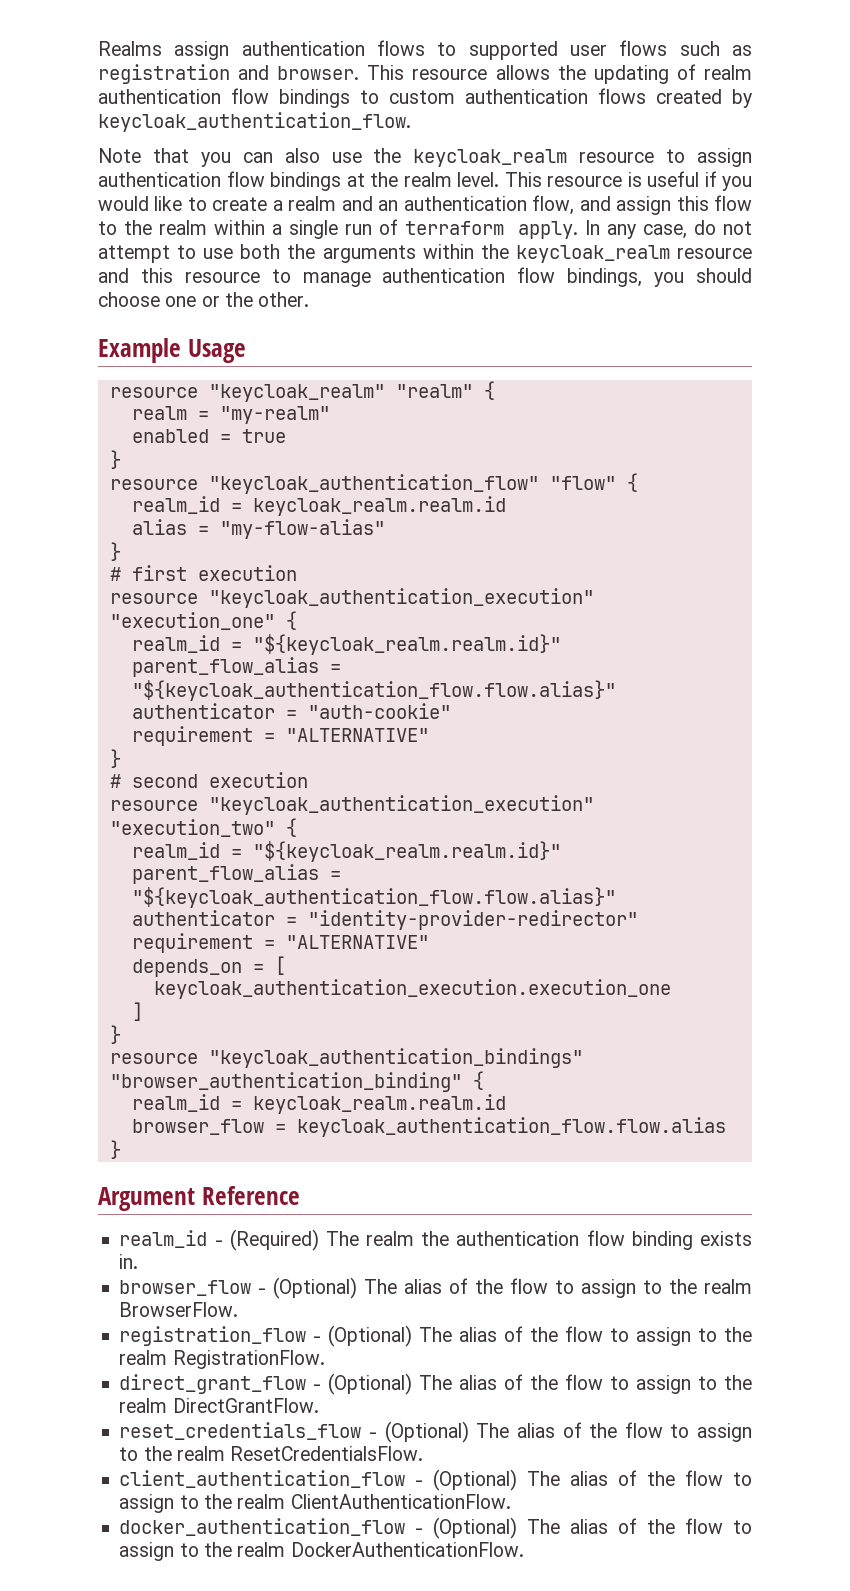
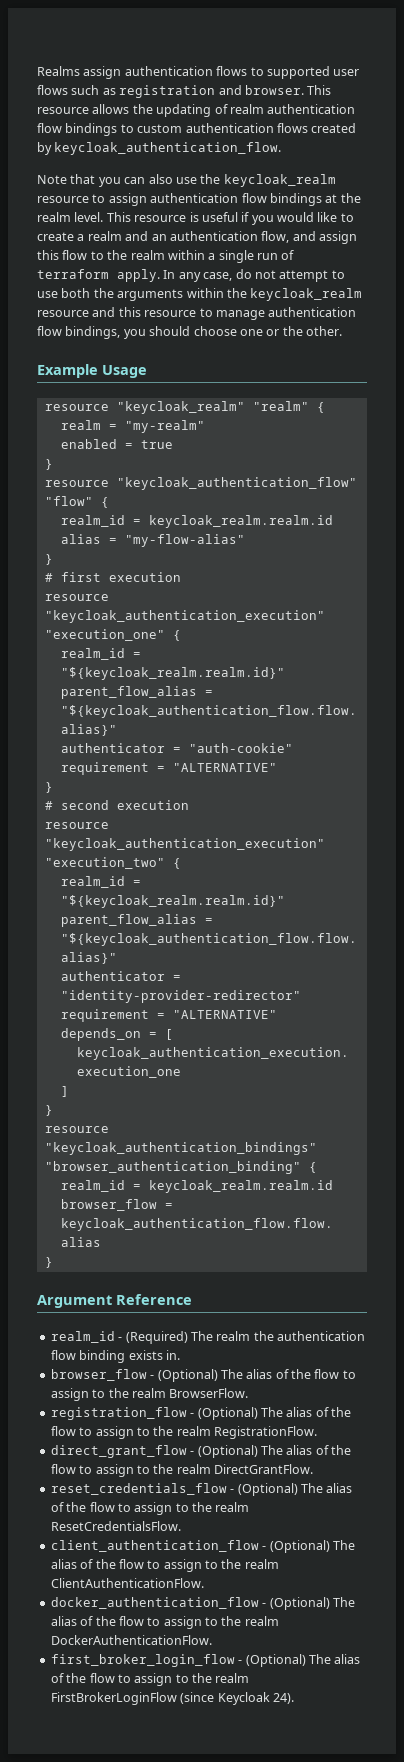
+ first_broker_login_flow - (Optional) The alias of the flow to assign to the realm FirstBrokerLoginFlow (since Keycloak 24).

